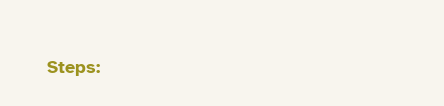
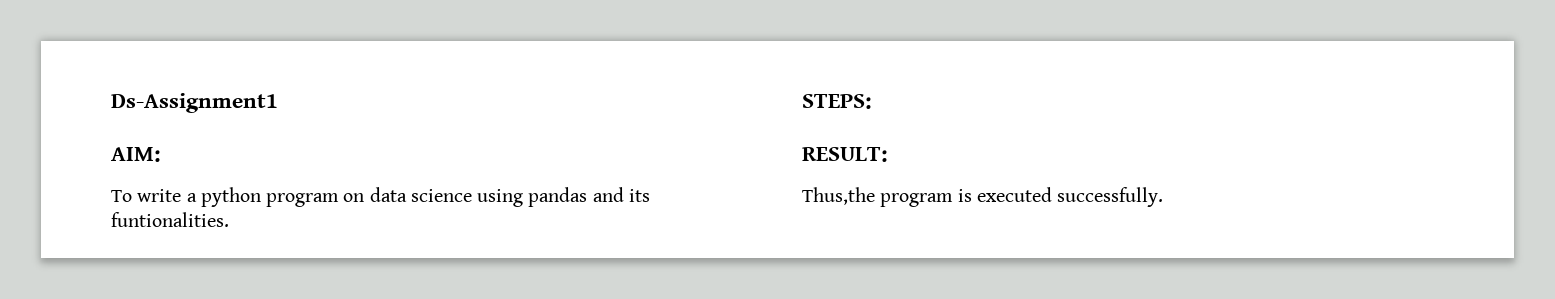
- Steps:
+ Ds-Assignment1
+ AIM:
+ To write a python program on data science using pandas and its funtionalities.
+ STEPS:
+ RESULT:
+ Thus,the program is executed successfully.

